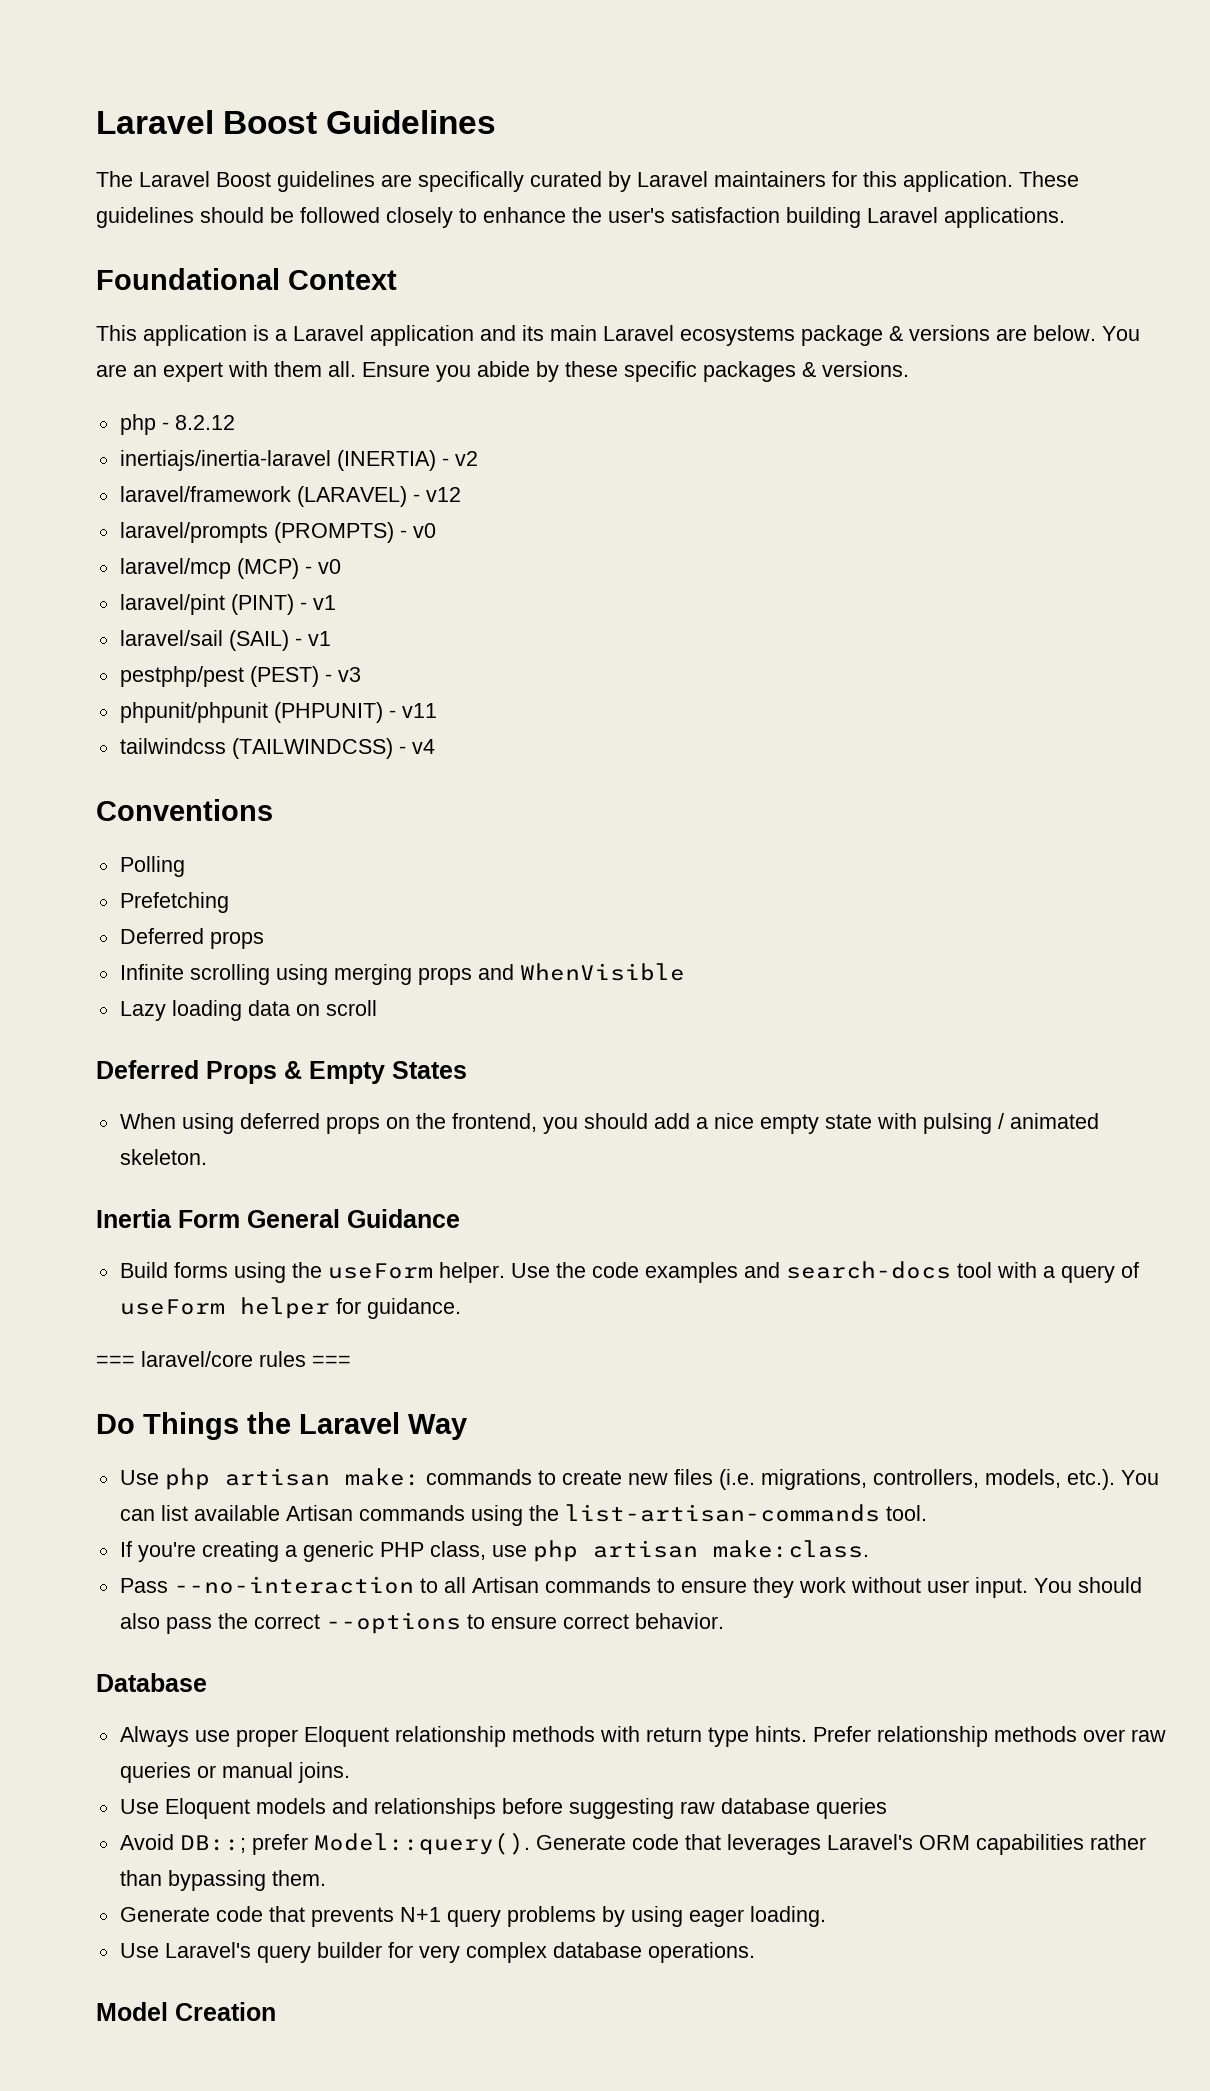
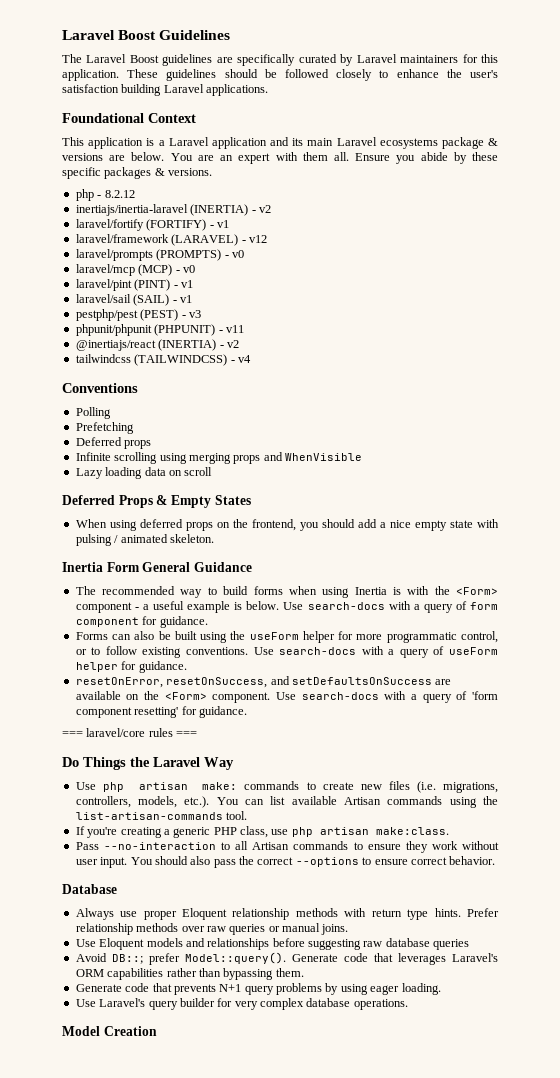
+ laravel/fortify (FORTIFY) - v1
+ @inertiajs/react (INERTIA) - v2
- Build forms using the useForm helper. Use the code examples and search-docs tool with a query of useForm helper for guidance.
+ The recommended way to build forms when using Inertia is with the <Form> component - a useful example is below. Use search-docs with a query of form component for guidance.
+ Forms can also be built using the useForm helper for more programmatic control, or to follow existing conventions. Use search-docs with a query of useForm helper for guidance.
+ resetOnError, resetOnSuccess, and setDefaultsOnSuccess are available on the <Form> component. Use search-docs with a query of 'form component resetting' for guidance.

